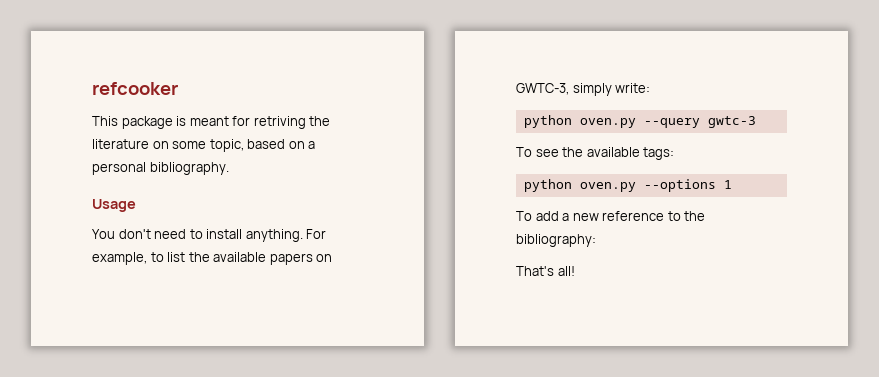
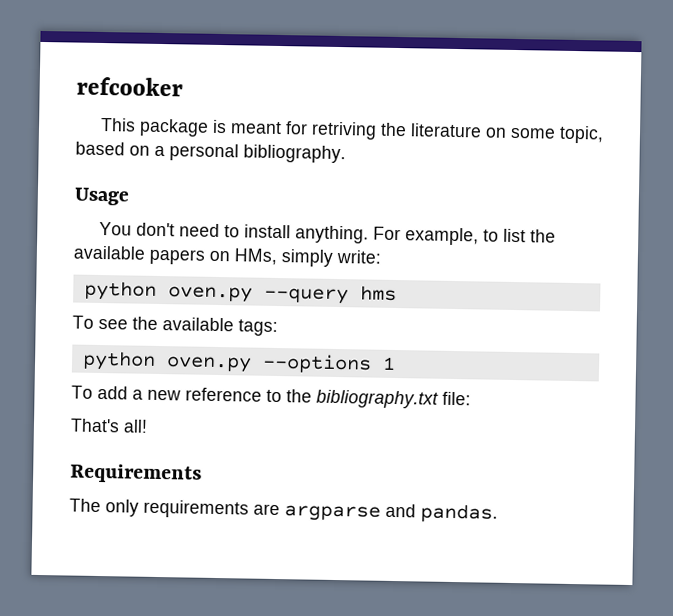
- For example, to list the available papers on GWTC-3, simply write:
+ For example, to list the available papers on HMs, simply write:
- python oven.py --query gwtc-3
+ python oven.py --query hms
- To add a new reference to the bibliography:
+ To add a new reference to the bibliography.txt file:
+ Requirements
+ The only requirements are argparse and pandas.

